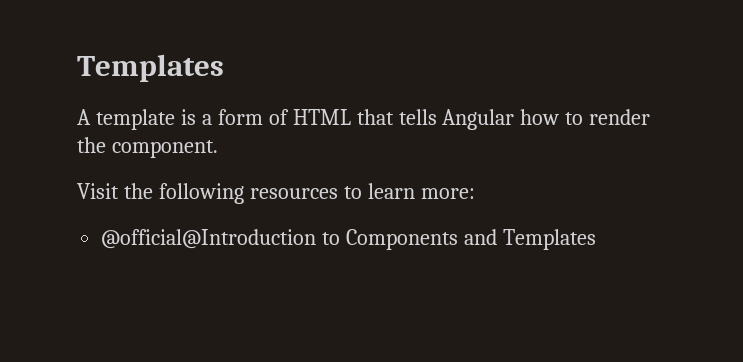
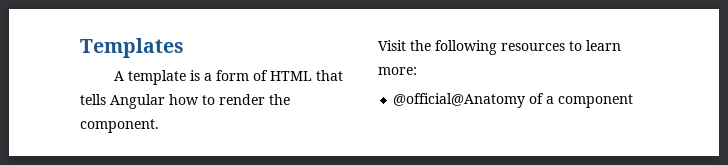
- @official@Introduction to Components and Templates
+ @official@Anatomy of a component

